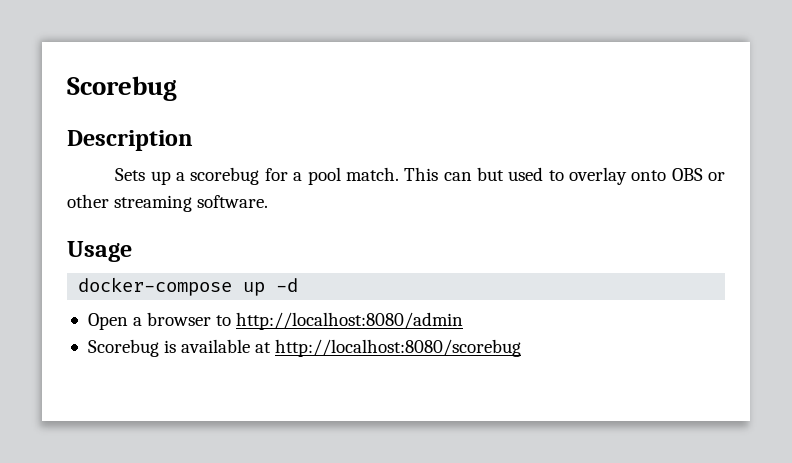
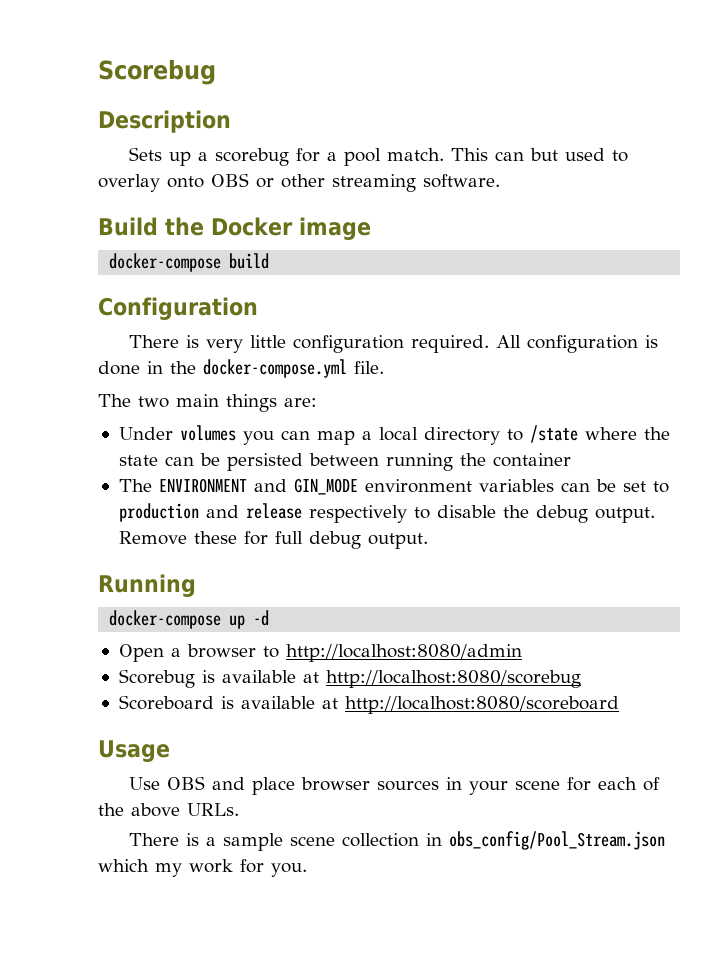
- Usage
+ Build the Docker image
+ docker-compose build
+ Configuration
+ There is very little configuration required. All configuration is done in the docker-compose.yml file.
+ The two main things are:
+ Under volumes you can map a local directory to /state where the state can be persisted between running the container
+ The ENVIRONMENT and GIN_MODE environment variables can be set to production and release respectively to disable the debug output. Remove these for full debug output.
+ Running
+ Scoreboard is available at http://localhost:8080/scoreboard
+ Usage
+ Use OBS and place browser sources in your scene for each of the above URLs.
+ There is a sample scene collection in obs_config/Pool_Stream.json which my work for you.

